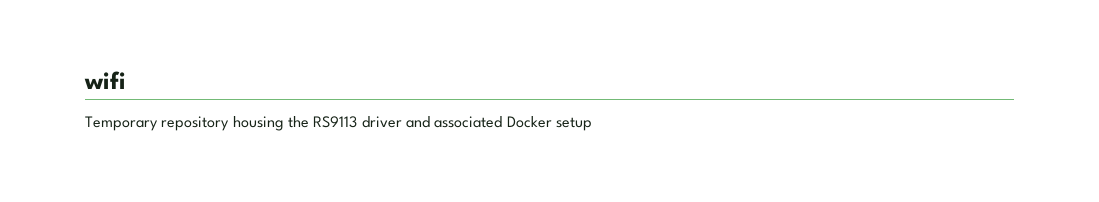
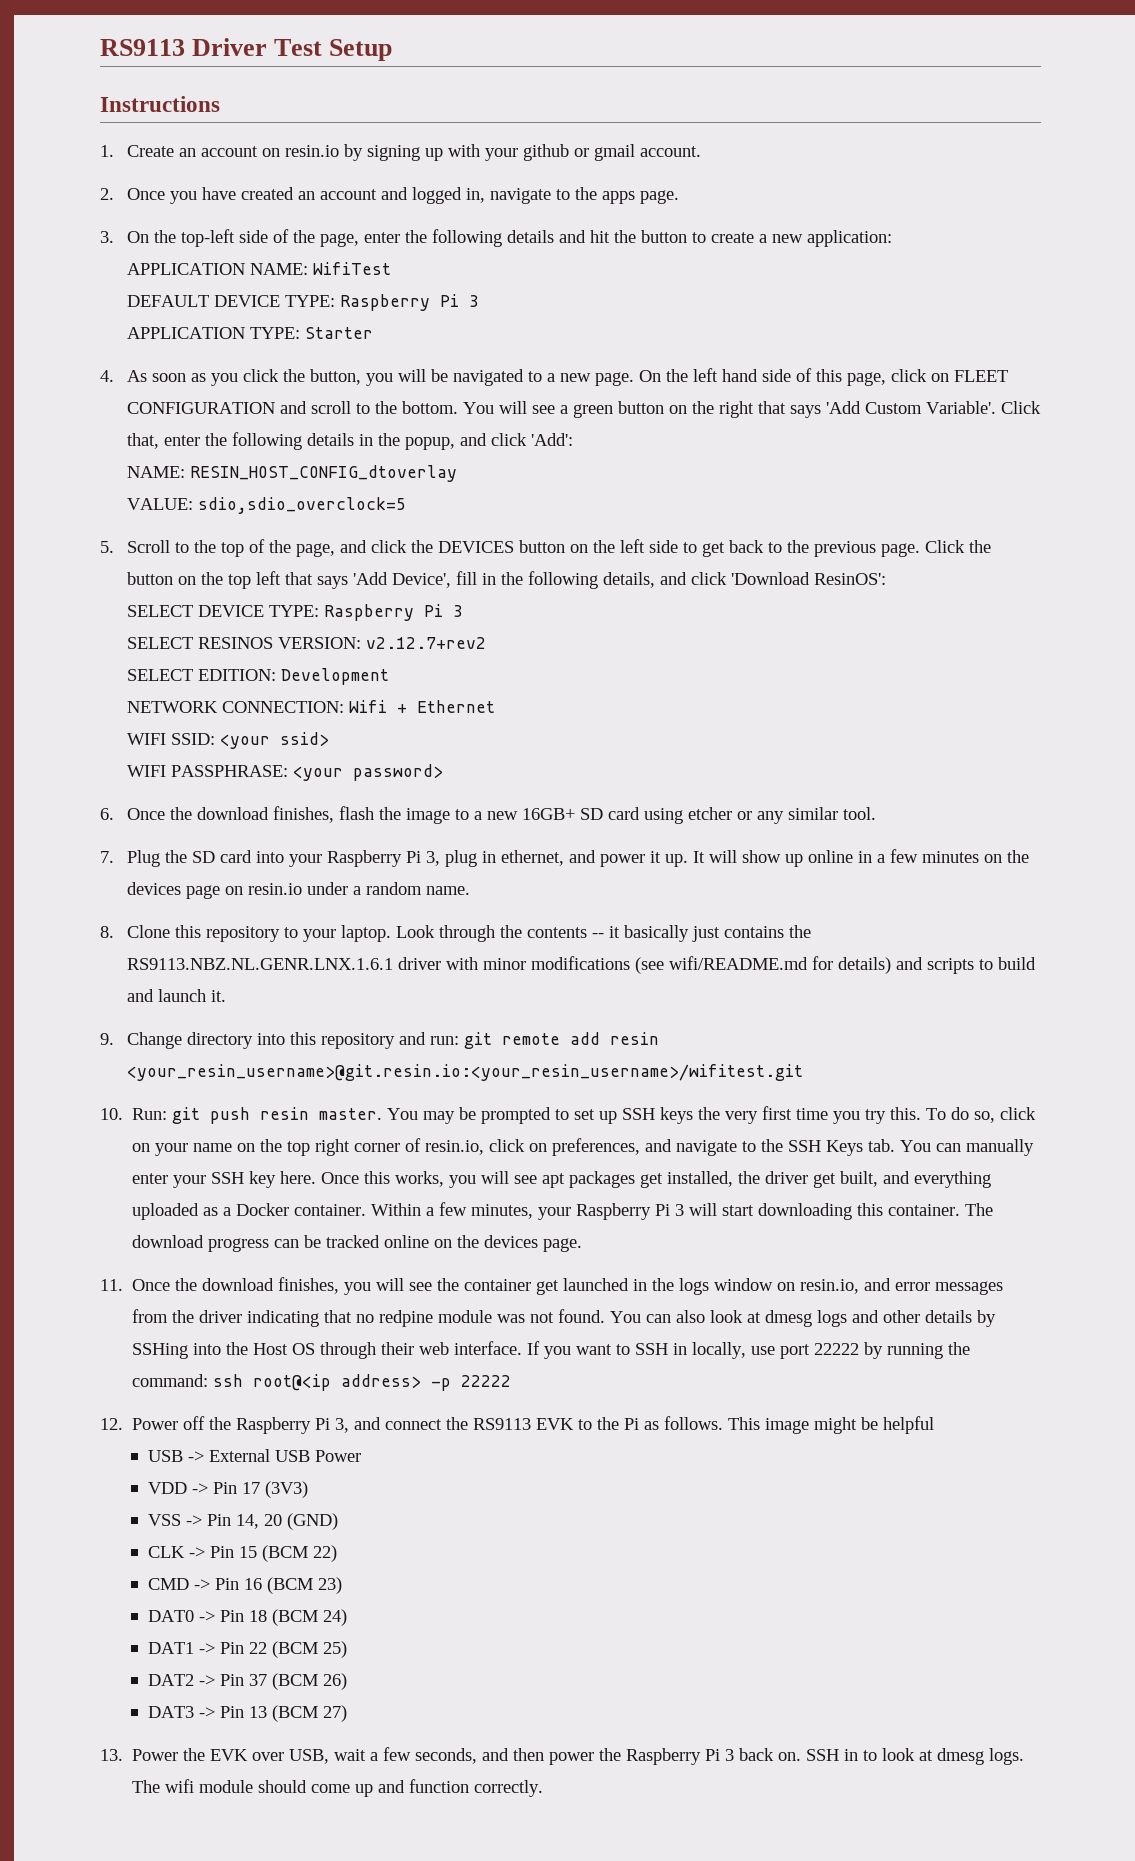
- wifi
- Temporary repository housing the RS9113 driver and associated Docker setup
+ RS9113 Driver Test Setup
+ Instructions
+ 1. Create an account on resin.io by signing up with your github or gmail account.
+ 2. Once you have created an account and logged in, navigate to the apps page.
+ 3. On the top-left side of the page, enter the following details and hit the button to create a new application:
+ APPLICATION NAME: WifiTest
+ DEFAULT DEVICE TYPE: Raspberry Pi 3
+ APPLICATION TYPE: Starter
+ 4. As soon as you click the button, you will be navigated to a new page. On the left hand side of this page, click on FLEET CONFIGURATION and scroll to the bottom. You will see a green button on the right that says 'Add Custom Variable'. Click that, enter the following details in the popup, and click 'Add':
+ NAME: RESIN_HOST_CONFIG_dtoverlay
+ VALUE: sdio,sdio_overclock=5
+ 5. Scroll to the top of the page, and click the DEVICES button on the left side to get back to the previous page. Click the button on the top left that says 'Add Device', fill in the following details, and click 'Download ResinOS':
+ SELECT DEVICE TYPE: Raspberry Pi 3
+ SELECT RESINOS VERSION: v2.12.7+rev2
+ SELECT EDITION: Development
+ NETWORK CONNECTION: Wifi + Ethernet
+ WIFI SSID: <your ssid>
+ WIFI PASSPHRASE: <your password>
+ 6. Once the download finishes, flash the image to a new 16GB+ SD card using etcher or any similar tool.
+ 7. Plug the SD card into your Raspberry Pi 3, plug in ethernet, and power it up. It will show up online in a few minutes on the devices page on resin.io under a random name.
+ 8. Clone this repository to your laptop. Look through the contents -- it basically just contains the RS9113.NBZ.NL.GENR.LNX.1.6.1 driver with minor modifications (see wifi/README.md for details) and scripts to build and launch it.
+ 9. Change directory into this repository and run: git remote add resin <your_resin_username>@git.resin.io:<your_resin_username>/wifitest.git
+ 10. Run: git push resin master. You may be prompted to set up SSH keys the very first time you try this. To do so, click on your name on the top right corner of resin.io, click on preferences, and navigate to the SSH Keys tab. You can manually enter your SSH key here. Once this works, you will see apt packages get installed, the driver get built, and everything uploaded as a Docker container. Within a few minutes, your Raspberry Pi 3 will start downloading this container. The download progress can be tracked online on the devices page.
+ 11. Once the download finishes, you will see the container get launched in the logs window on resin.io, and error messages from the driver indicating that no redpine module was not found. You can also look at dmesg logs and other details by SSHing into the Host OS through their web interface. If you want to SSH in locally, use port 22222 by running the command: ssh root@<ip address> -p 22222
+ 12. Power off the Raspberry Pi 3, and connect the RS9113 EVK to the Pi as follows. This image might be helpful
+ USB -> External USB Power
+ VDD -> Pin 17 (3V3)
+ VSS -> Pin 14, 20 (GND)
+ CLK -> Pin 15 (BCM 22)
+ CMD -> Pin 16 (BCM 23)
+ DAT0 -> Pin 18 (BCM 24)
+ DAT1 -> Pin 22 (BCM 25)
+ DAT2 -> Pin 37 (BCM 26)
+ DAT3 -> Pin 13 (BCM 27)
+ 13. Power the EVK over USB, wait a few seconds, and then power the Raspberry Pi 3 back on. SSH in to look at dmesg logs. The wifi module should come up and function correctly.

